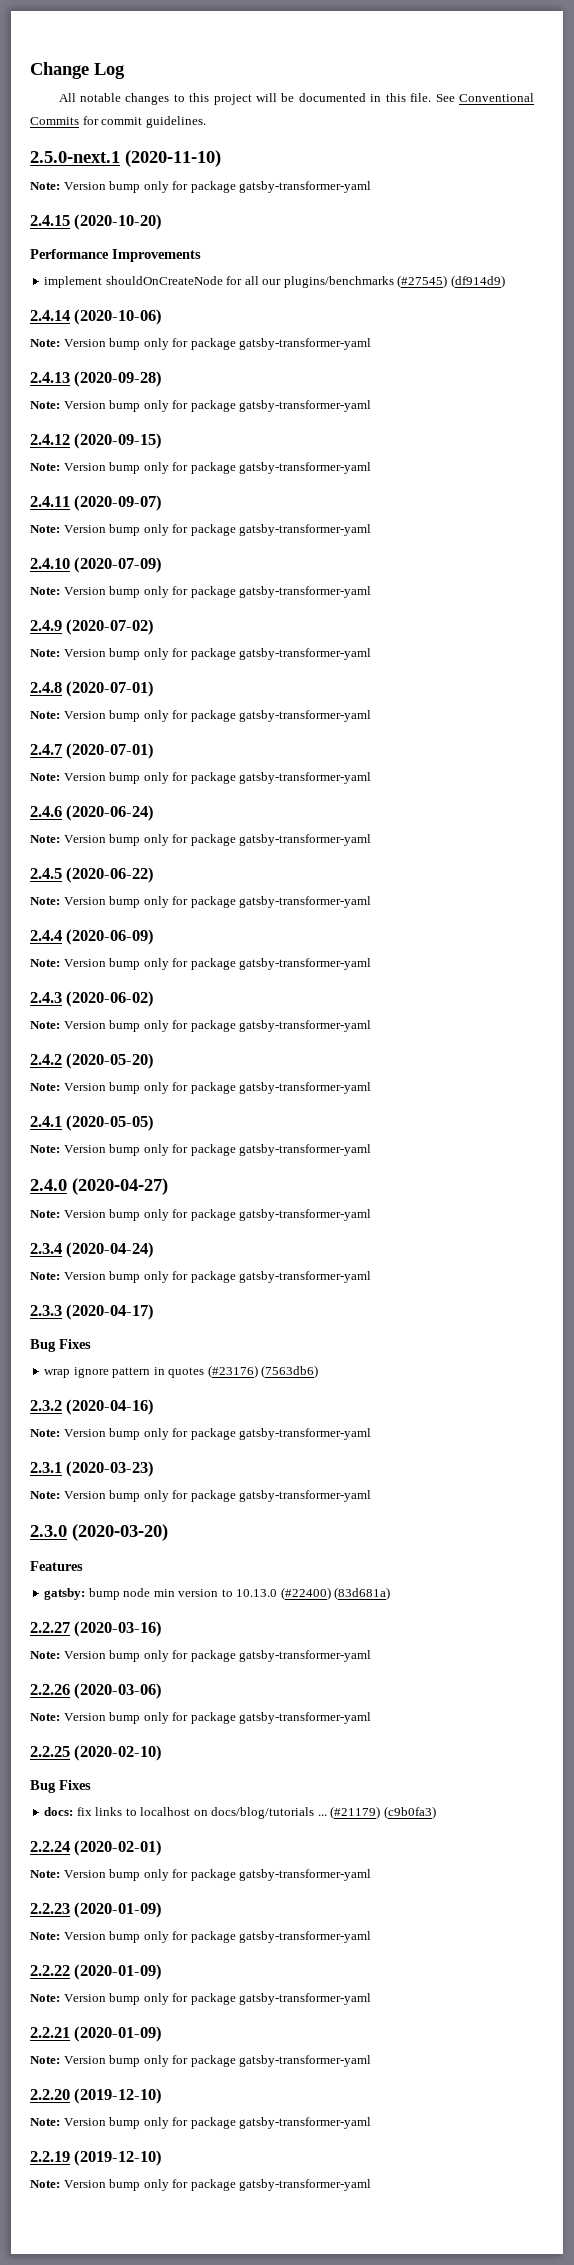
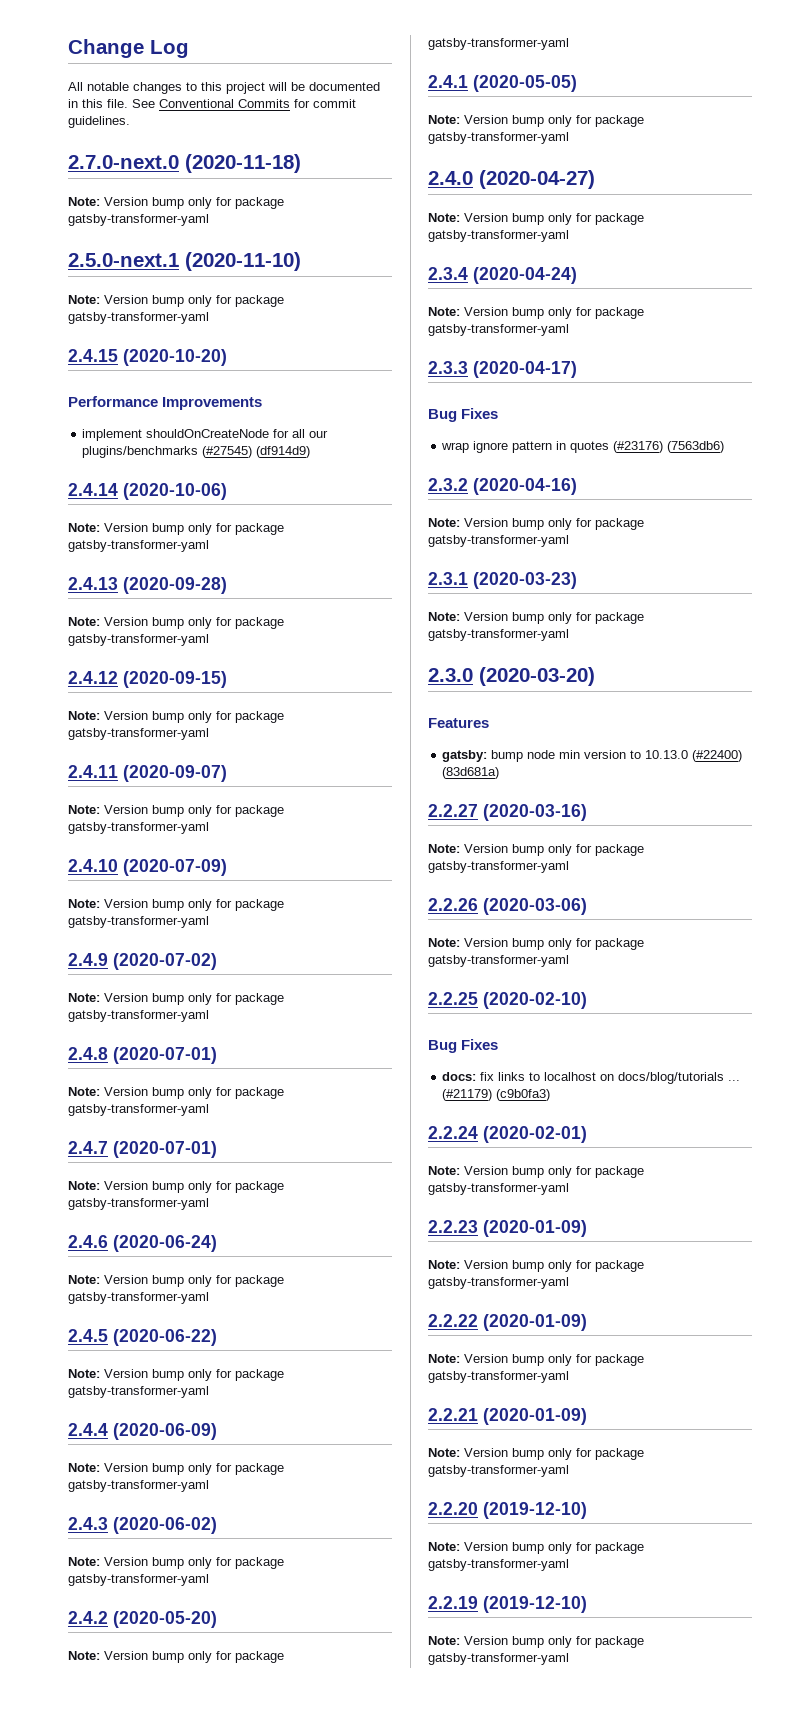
+ 2.7.0-next.0 (2020-11-18)
+ Note: Version bump only for package gatsby-transformer-yaml

